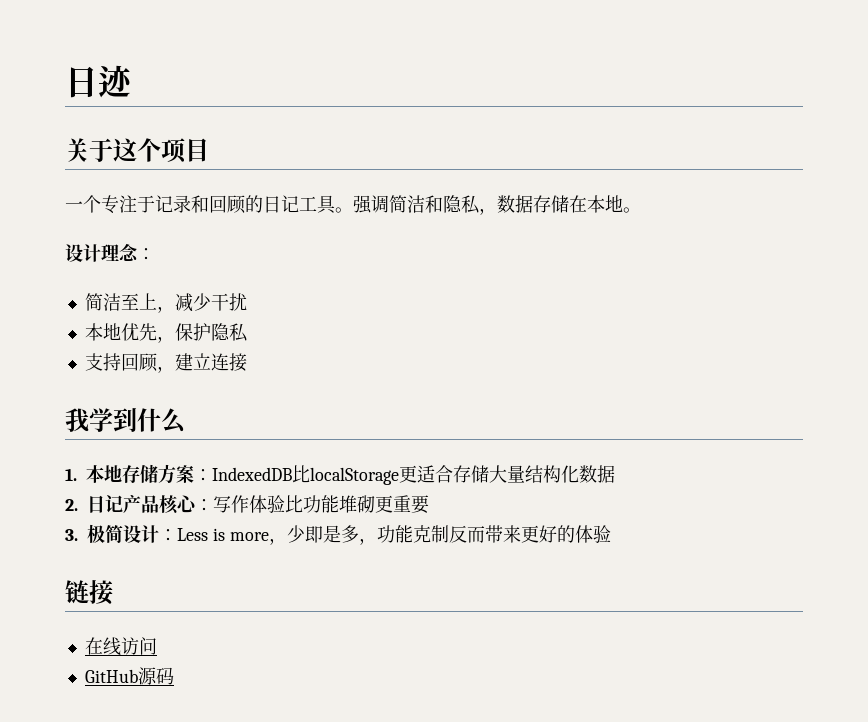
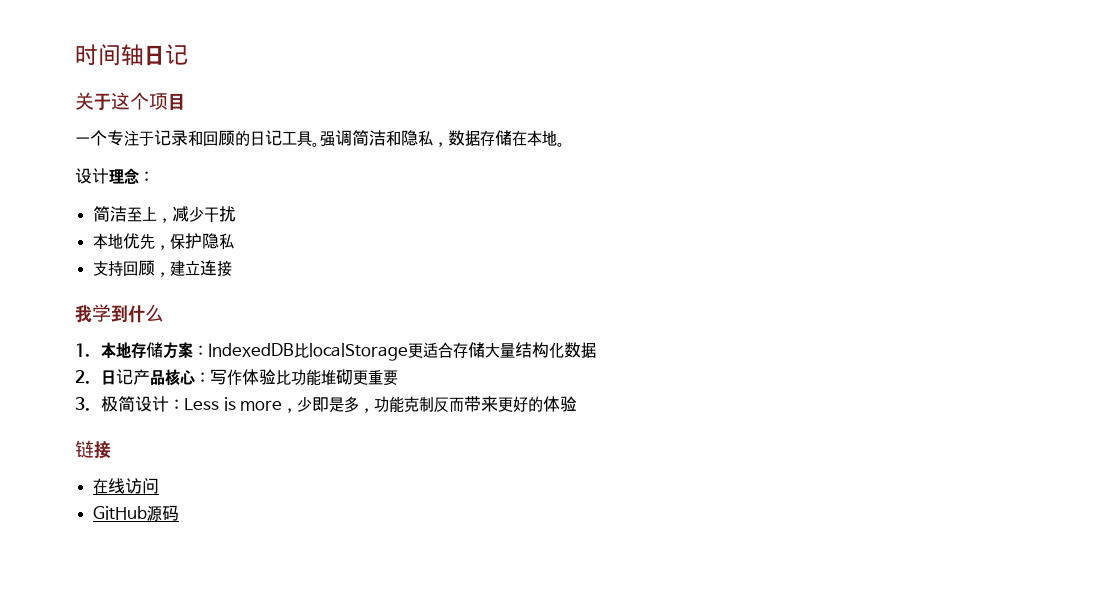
- 日迹
+ 时间轴日记

